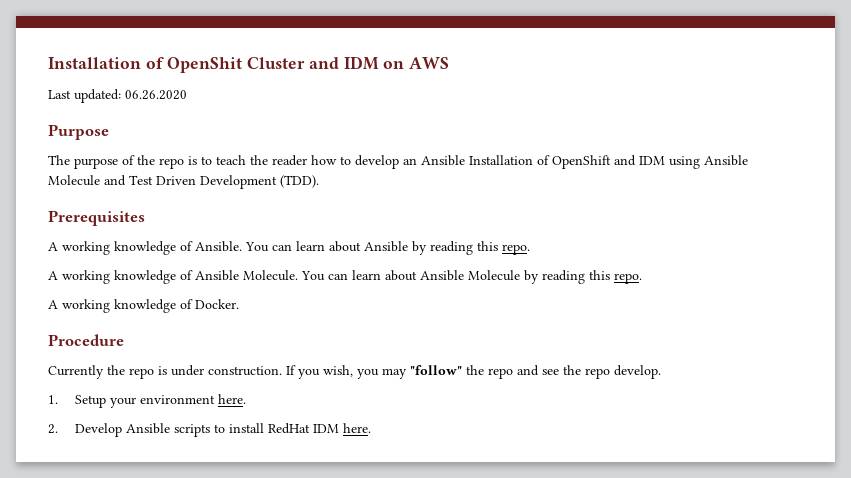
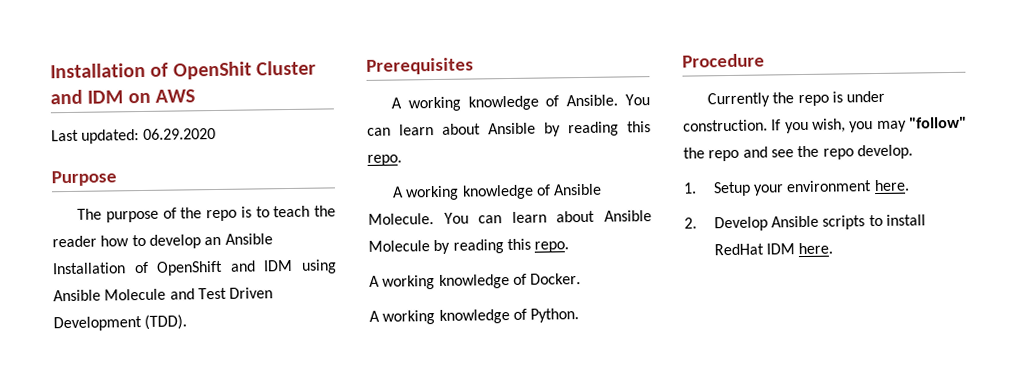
- Last updated: 06.26.2020
+ Last updated: 06.29.2020
+ A working knowledge of Python.

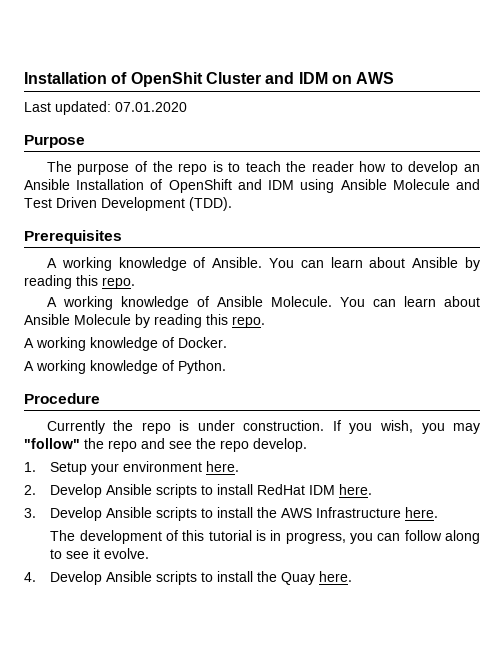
- Last updated: 06.29.2020
+ Last updated: 07.01.2020
+ 3. Develop Ansible scripts to install the AWS Infrastructure here.
+ The development of this tutorial is in progress, you can follow along to see it evolve.
+ 4. Develop Ansible scripts to install the Quay here.

